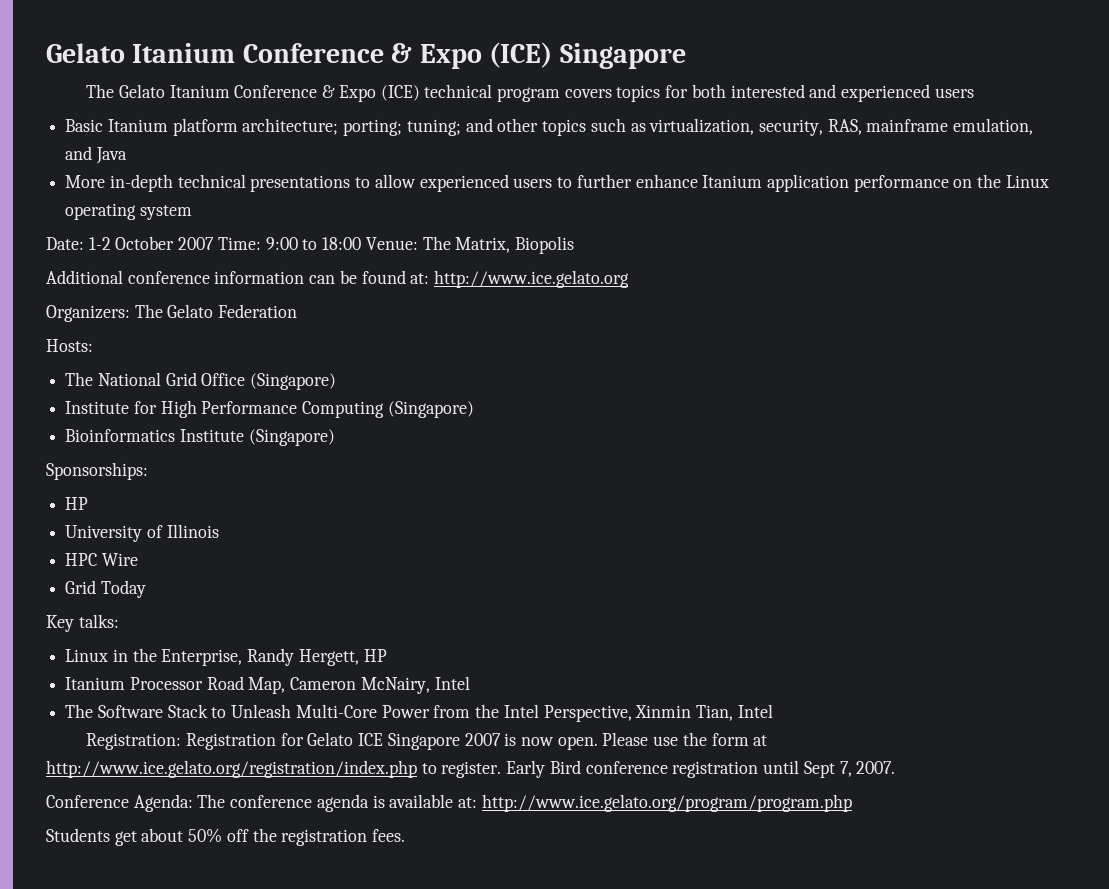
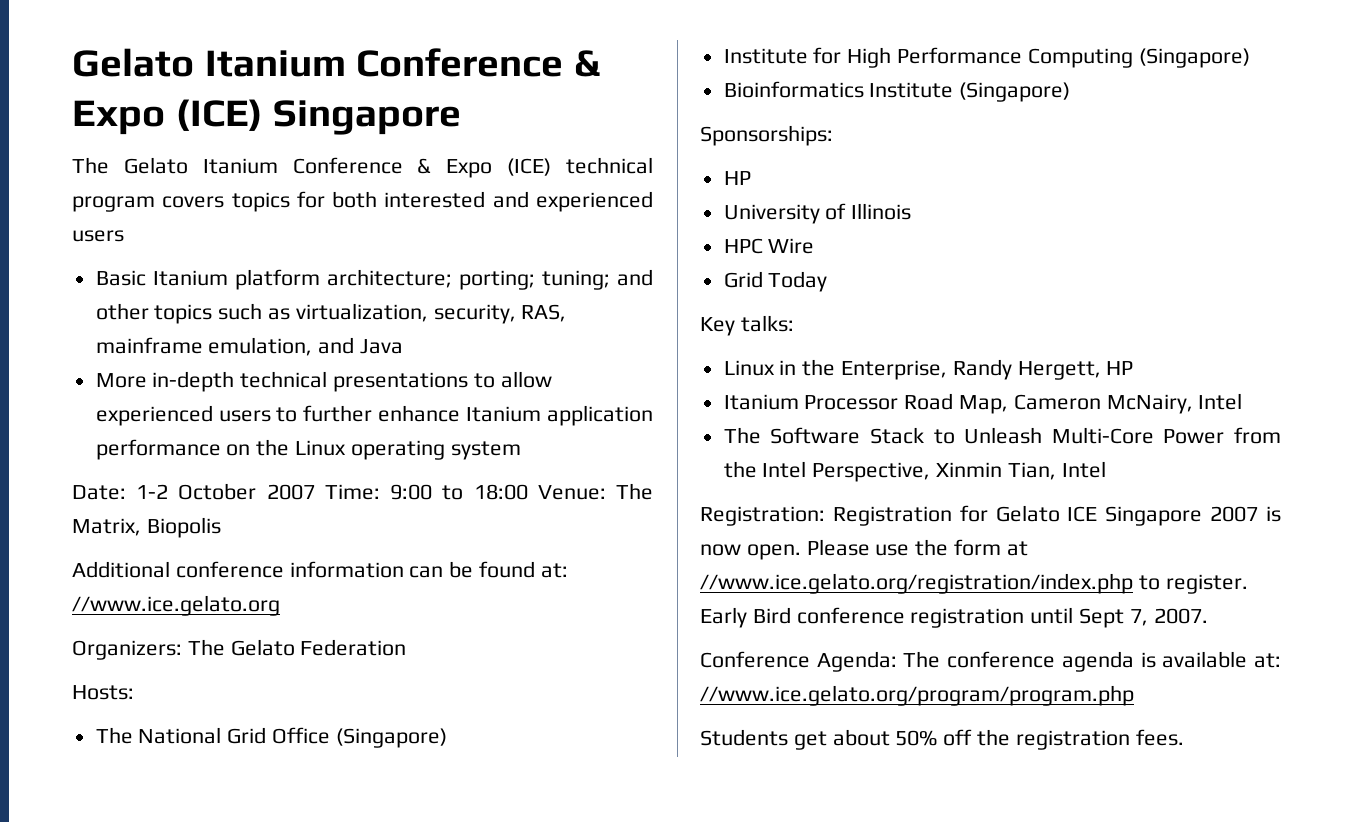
- Additional conference information can be found at: http://www.ice.gelato.org
+ Additional conference information can be found at: //www.ice.gelato.org
- Please use the form at http://www.ice.gelato.org/registration/index.php to register.
+ Please use the form at //www.ice.gelato.org/registration/index.php to register.
- Conference Agenda: The conference agenda is available at: http://www.ice.gelato.org/program/program.php
+ Conference Agenda: The conference agenda is available at: //www.ice.gelato.org/program/program.php

